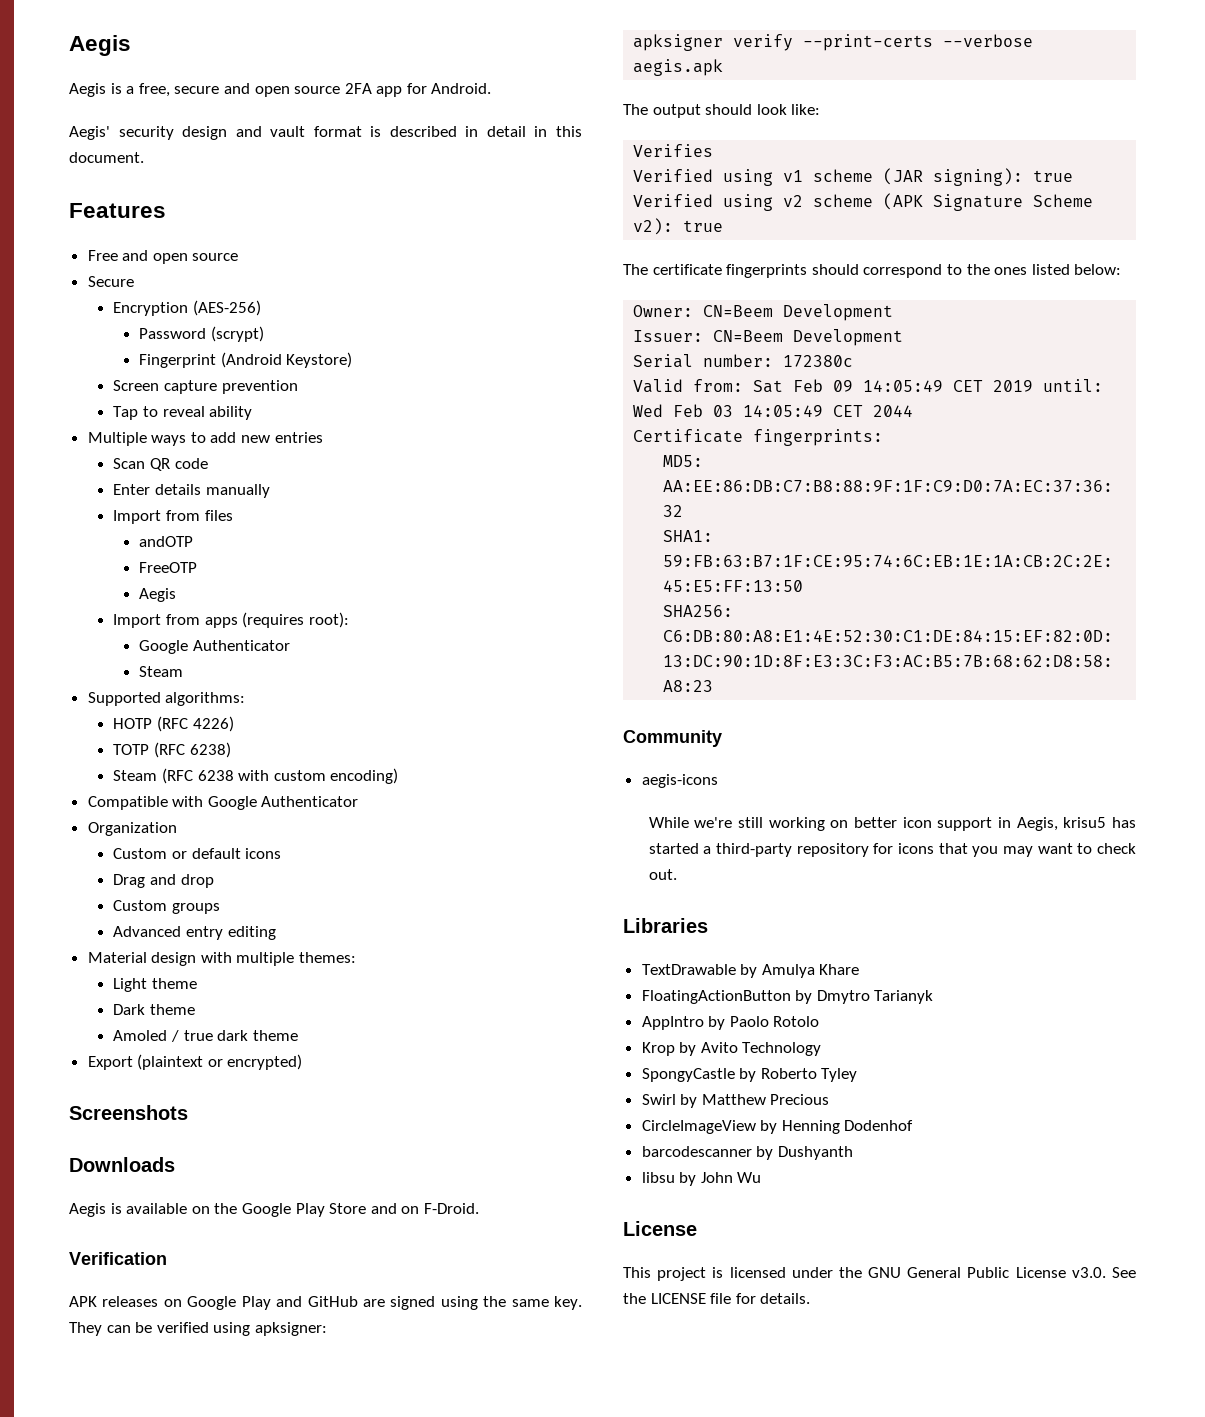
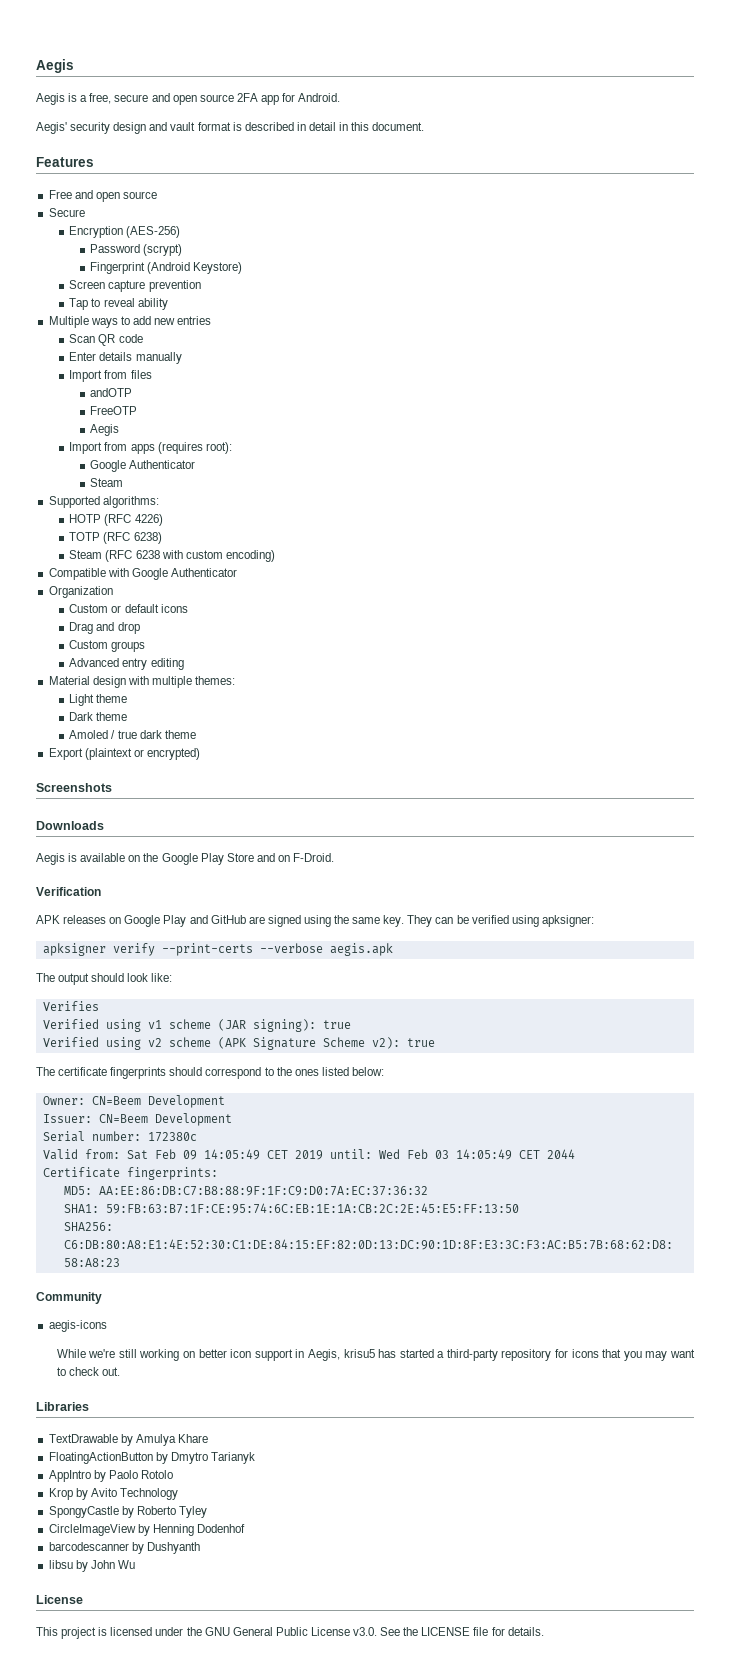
- Swirl by Matthew Precious

